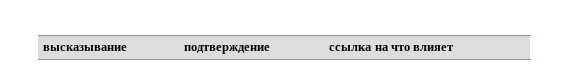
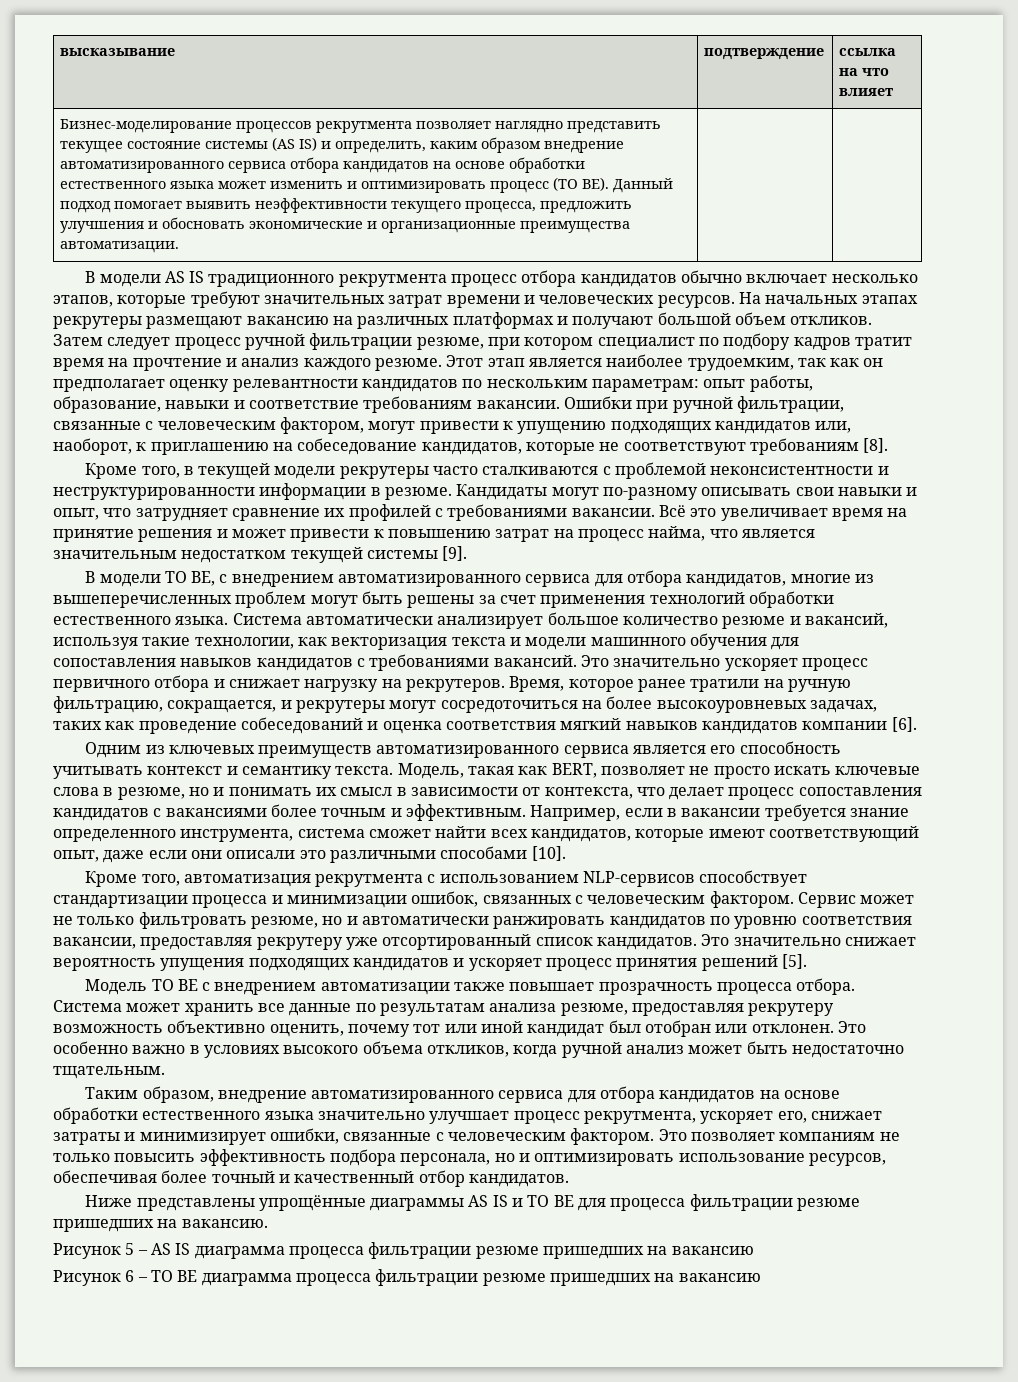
+ Бизнес-моделирование процессов рекрутмента позволяет наглядно представить текущее состояние системы (AS IS) и определить, каким образом внедрение автоматизированного сервиса отбора кандидатов на основе обработки естественного языка может изменить и оптимизировать процесс (TO BE). Данный подход помогает выявить неэффективности текущего процесса, предложить улучшения и обосновать экономические и организационные преимущества автоматизации. | |
+ В модели AS IS традиционного рекрутмента процесс отбора кандидатов обычно включает несколько этапов, которые требуют значительных затрат времени и человеческих ресурсов. На начальных этапах рекрутеры размещают вакансию на различных платформах и получают большой объем откликов. Затем следует процесс ручной фильтрации резюме, при котором специалист по подбору кадров тратит время на прочтение и анализ каждого резюме. Этот этап является наиболее трудоемким, так как он предполагает оценку релевантности кандидатов по нескольким параметрам: опыт работы, образование, навыки и соответствие требованиям вакансии. Ошибки при ручной фильтрации, связанные с человеческим фактором, могут привести к упущению подходящих кандидатов или, наоборот, к приглашению на собеседование кандидатов, которые не соответствуют требованиям [8].
+ Кроме того, в текущей модели рекрутеры часто сталкиваются с проблемой неконсистентности и неструктурированности информации в резюме. Кандидаты могут по-разному описывать свои навыки и опыт, что затрудняет сравнение их профилей с требованиями вакансии. Всё это увеличивает время на принятие решения и может привести к повышению затрат на процесс найма, что является значительным недостатком текущей системы [9].
+ В модели TO BE, с внедрением автоматизированного сервиса для отбора кандидатов, многие из вышеперечисленных проблем могут быть решены за счет применения технологий обработки естественного языка. Система автоматически анализирует большое количество резюме и вакансий, используя такие технологии, как векторизация текста и модели машинного обучения для сопоставления навыков кандидатов с требованиями вакансий. Это значительно ускоряет процесс первичного отбора и снижает нагрузку на рекрутеров. Время, которое ранее тратили на ручную фильтрацию, сокращается, и рекрутеры могут сосредоточиться на более высокоуровневых задачах, таких как проведение собеседований и оценка соответствия мягкий навыков кандидатов компании [6].
+ Одним из ключевых преимуществ автоматизированного сервиса является его способность учитывать контекст и семантику текста. Модель, такая как BERT, позволяет не просто искать ключевые слова в резюме, но и понимать их смысл в зависимости от контекста, что делает процесс сопоставления кандидатов с вакансиями более точным и эффективным. Например, если в вакансии требуется знание определенного инструмента, система сможет найти всех кандидатов, которые имеют соответствующий опыт, даже если они описали это различными способами [10].
+ Кроме того, автоматизация рекрутмента с использованием NLP-сервисов способствует стандартизации процесса и минимизации ошибок, связанных с человеческим фактором. Сервис может не только фильтровать резюме, но и автоматически ранжировать кандидатов по уровню соответствия вакансии, предоставляя рекрутеру уже отсортированный список кандидатов. Это значительно снижает вероятность упущения подходящих кандидатов и ускоряет процесс принятия решений [5].
+ Модель TO BE с внедрением автоматизации также повышает прозрачность процесса отбора. Система может хранить все данные по результатам анализа резюме, предоставляя рекрутеру возможность объективно оценить, почему тот или иной кандидат был отобран или отклонен. Это особенно важно в условиях высокого объема откликов, когда ручной анализ может быть недостаточно тщательным.
+ Таким образом, внедрение автоматизированного сервиса для отбора кандидатов на основе обработки естественного языка значительно улучшает процесс рекрутмента, ускоряет его, снижает затраты и минимизирует ошибки, связанные с человеческим фактором. Это позволяет компаниям не только повысить эффективность подбора персонала, но и оптимизировать использование ресурсов, обеспечивая более точный и качественный отбор кандидатов.
+ Ниже представлены упрощённые диаграммы AS IS и TO BE для процесса фильтрации резюме пришедших на вакансию.
+ Рисунок 5 – AS IS диаграмма процесса фильтрации резюме пришедших на вакансию
+ Рисунок 6 – TO BE диаграмма процесса фильтрации резюме пришедших на вакансию

